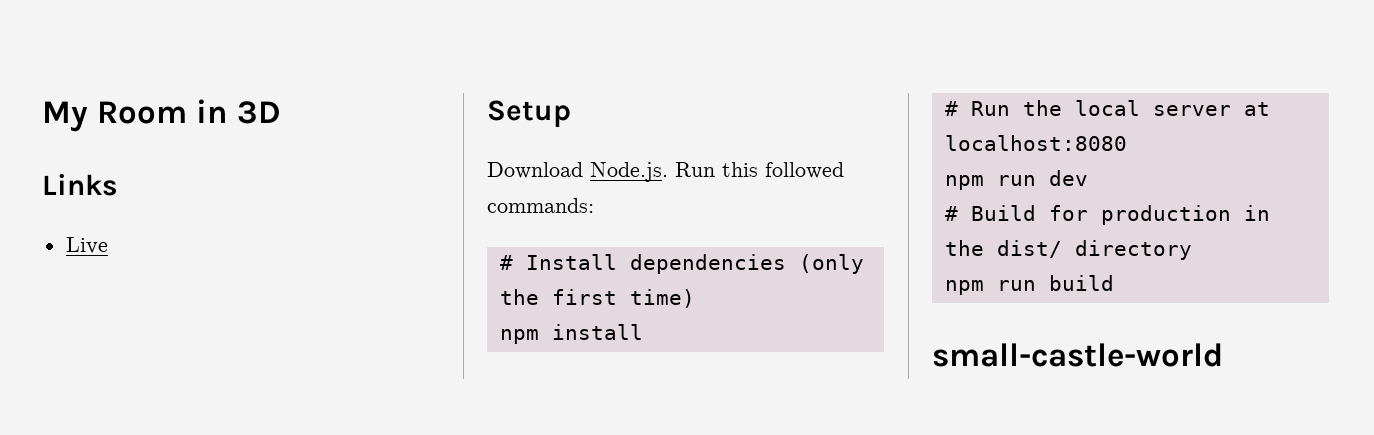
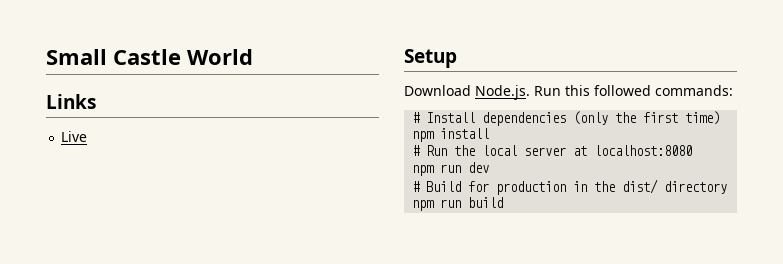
- My Room in 3D
+ Small Castle World
- small-castle-world

